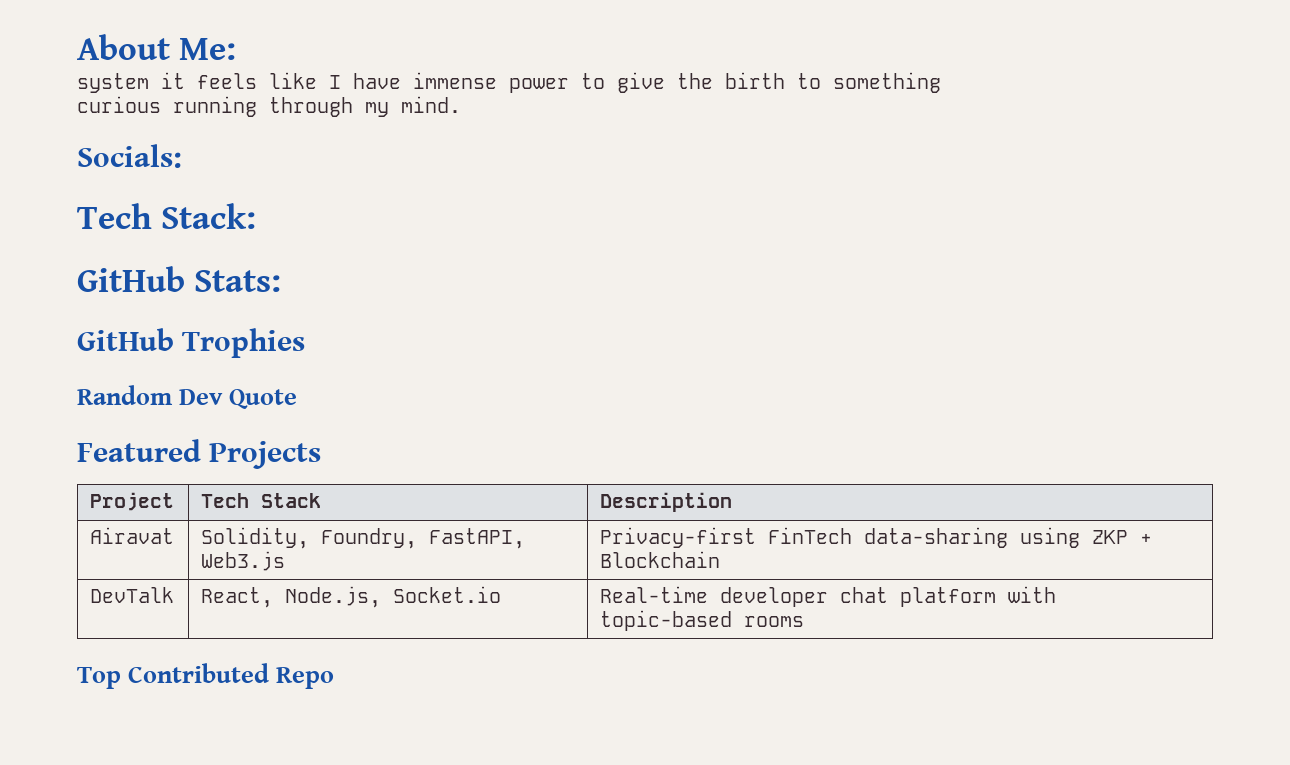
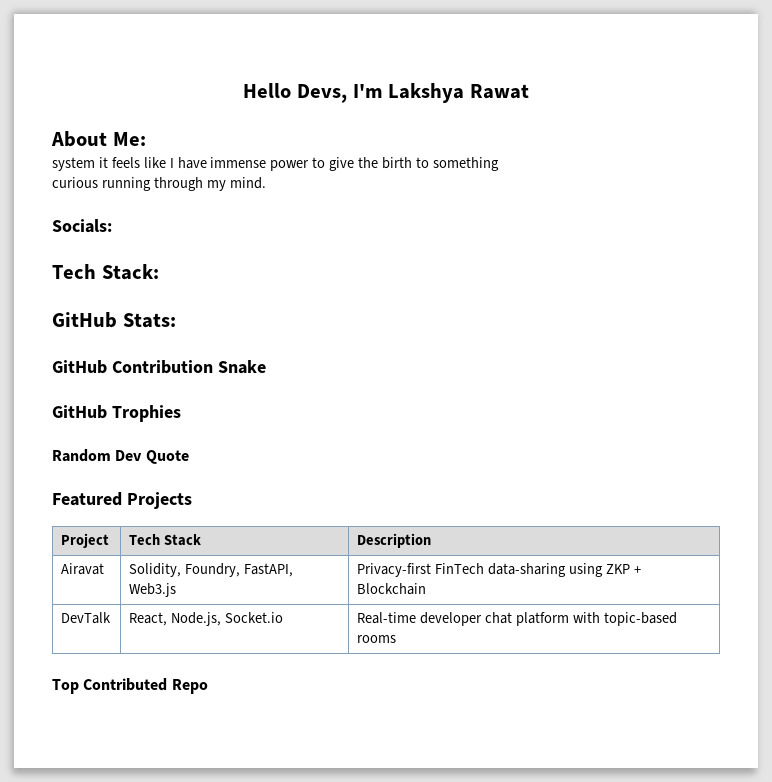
+ Hello Devs, I'm Lakshya Rawat
+ GitHub Contribution Snake

